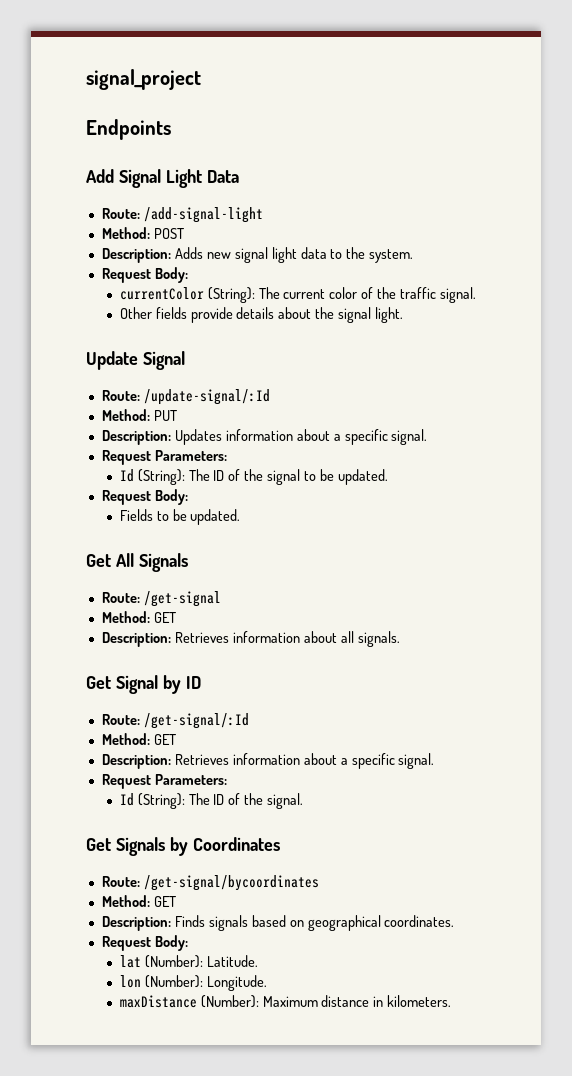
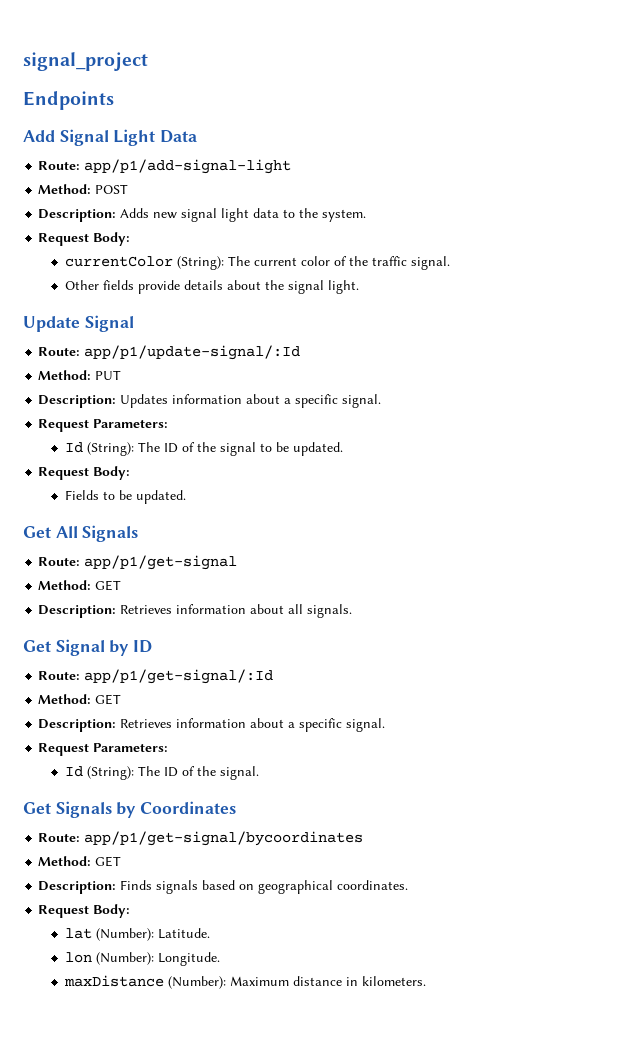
- Route: /add-signal-light
+ Route: app/p1/add-signal-light
- Route: /update-signal/:Id
+ Route: app/p1/update-signal/:Id
- Route: /get-signal
+ Route: app/p1/get-signal
- Route: /get-signal/:Id
+ Route: app/p1/get-signal/:Id
- Route: /get-signal/bycoordinates
+ Route: app/p1/get-signal/bycoordinates

